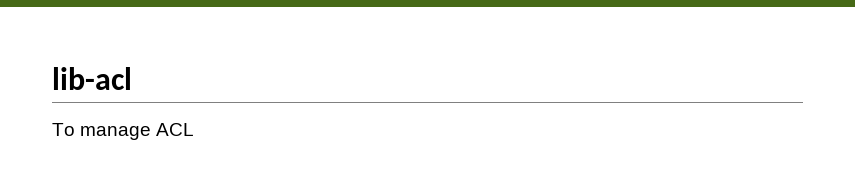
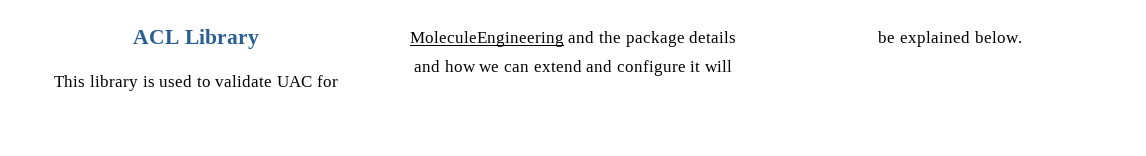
- lib-acl
- To manage ACL
+ ACL Library
+ This library is used to validate UAC for MoleculeEngineering and the package details and how we can extend and configure it will be explained below.

